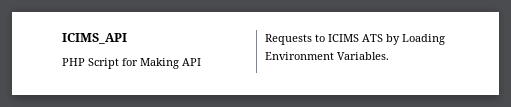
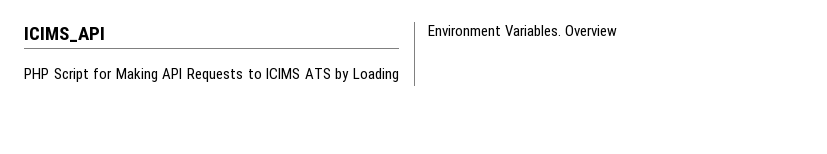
+ Overview

